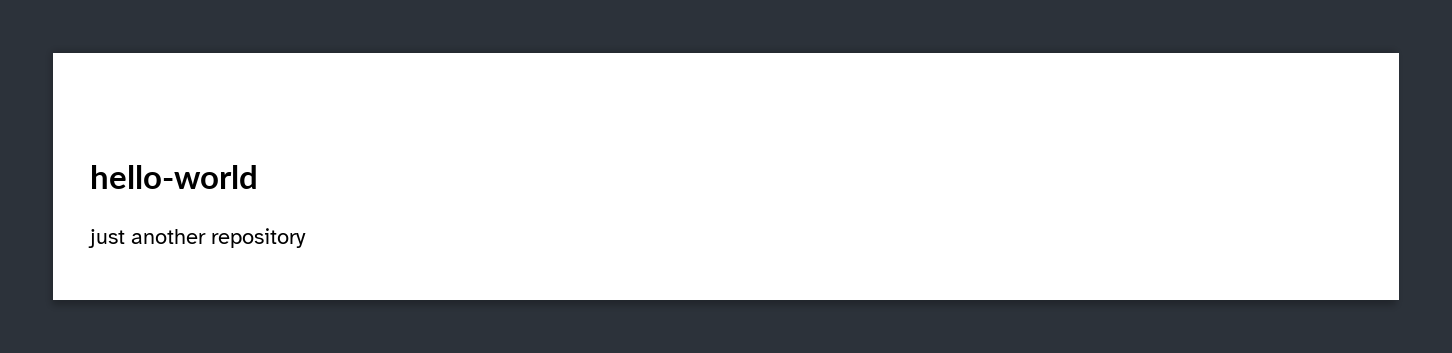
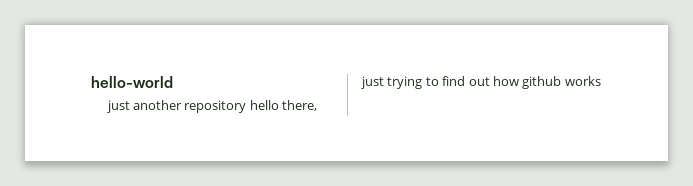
- just another repository
+ just another repository hello there, just trying to find out how github works

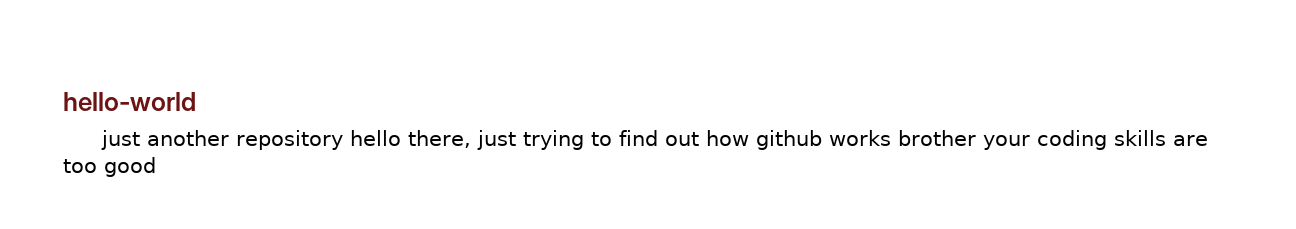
- just another repository hello there, just trying to find out how github works
+ just another repository hello there, just trying to find out how github works brother your coding skills are too good

